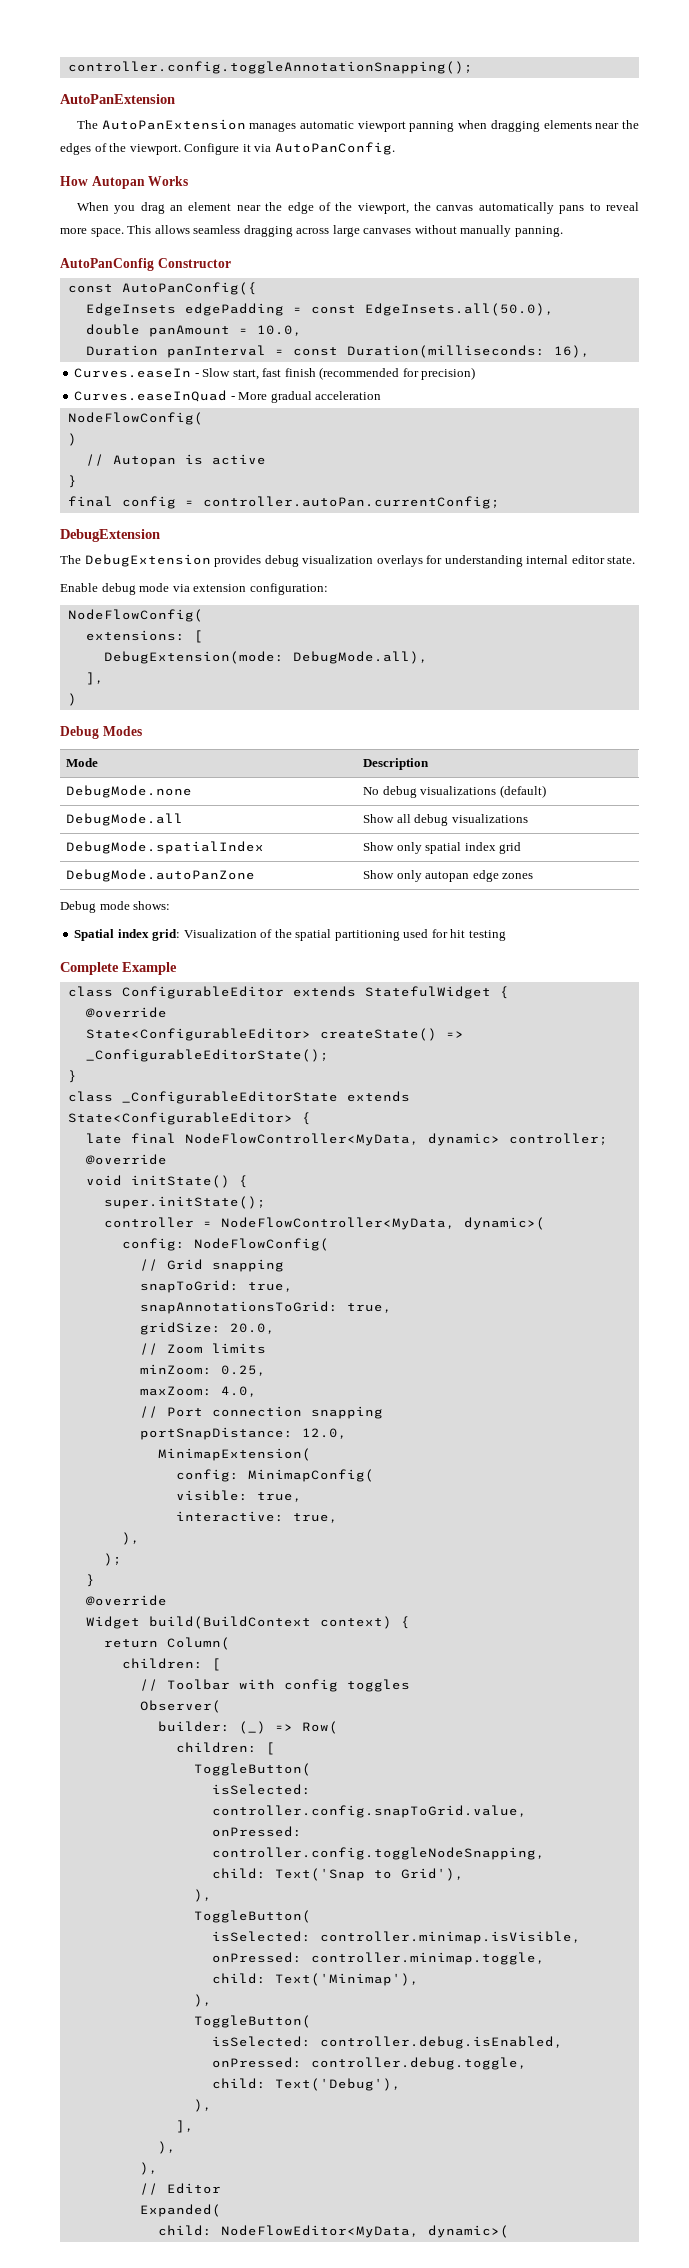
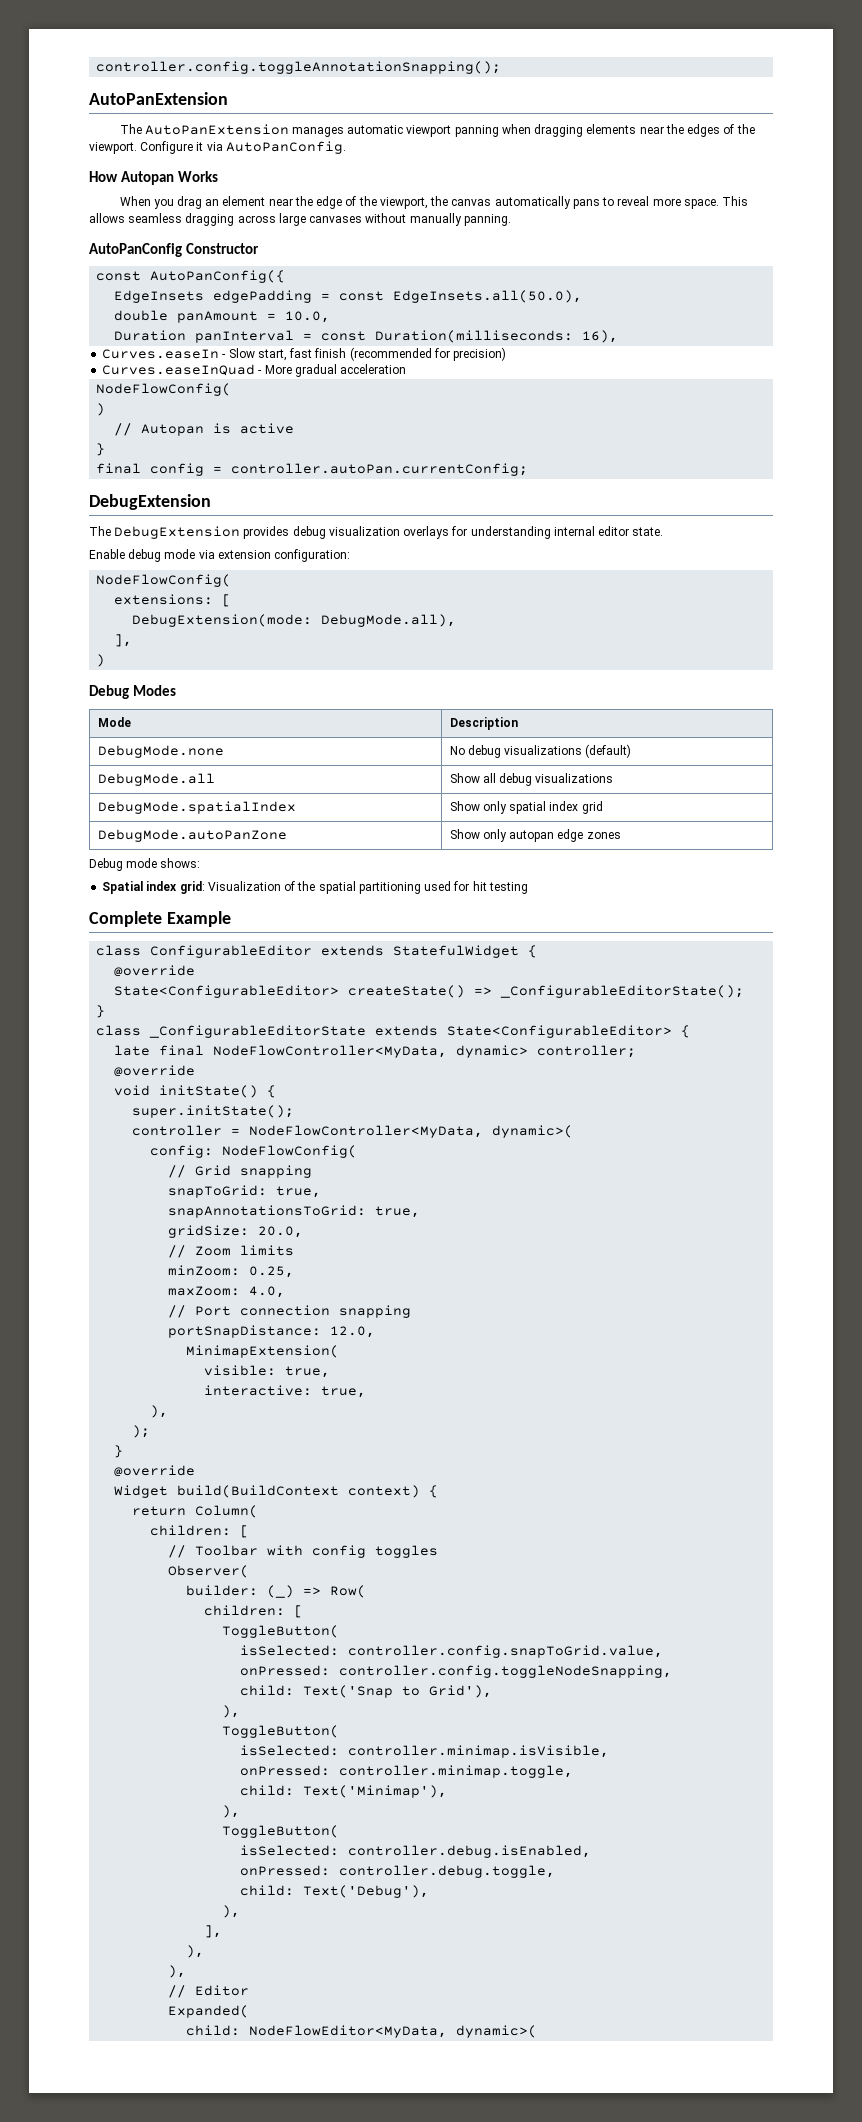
- config: MinimapConfig(

